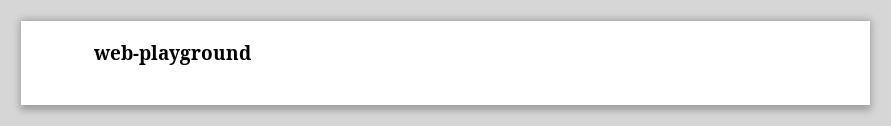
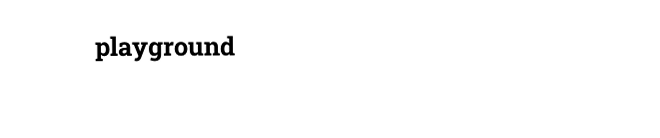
- web-playground
+ playground

